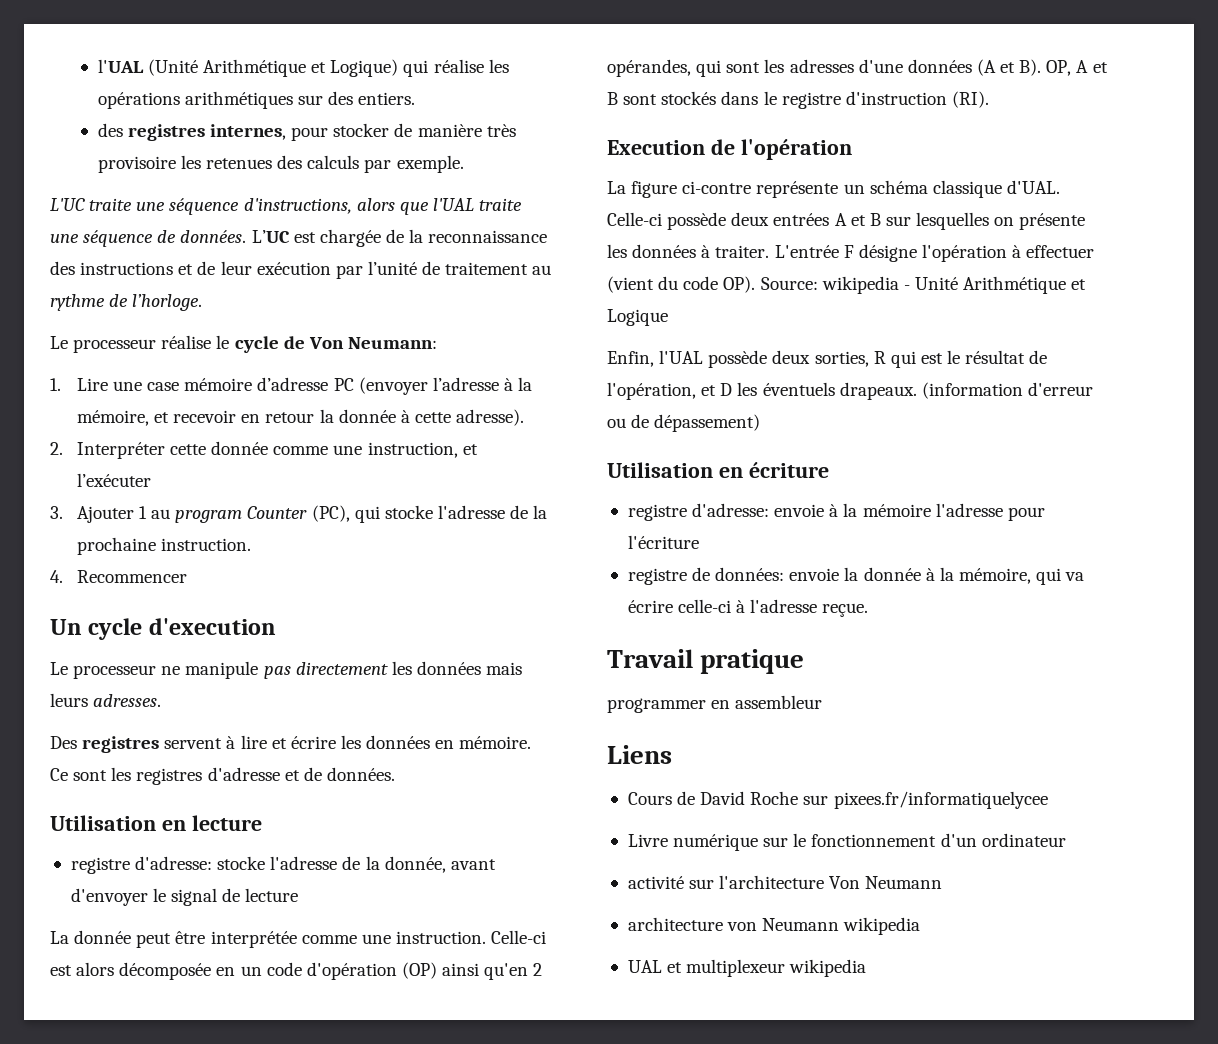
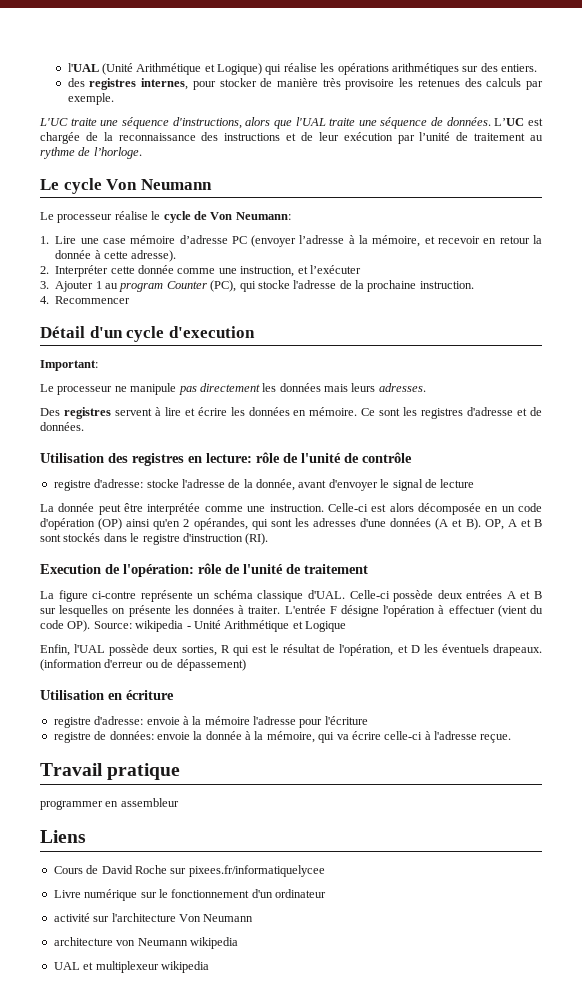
+ Le cycle Von Neumann
- Un cycle d'execution
+ Détail d'un cycle d'execution
+ Important:
- Utilisation en lecture
+ Utilisation des registres en lecture: rôle de l'unité de contrôle
- Execution de l'opération
+ Execution de l'opération: rôle de l'unité de traitement

